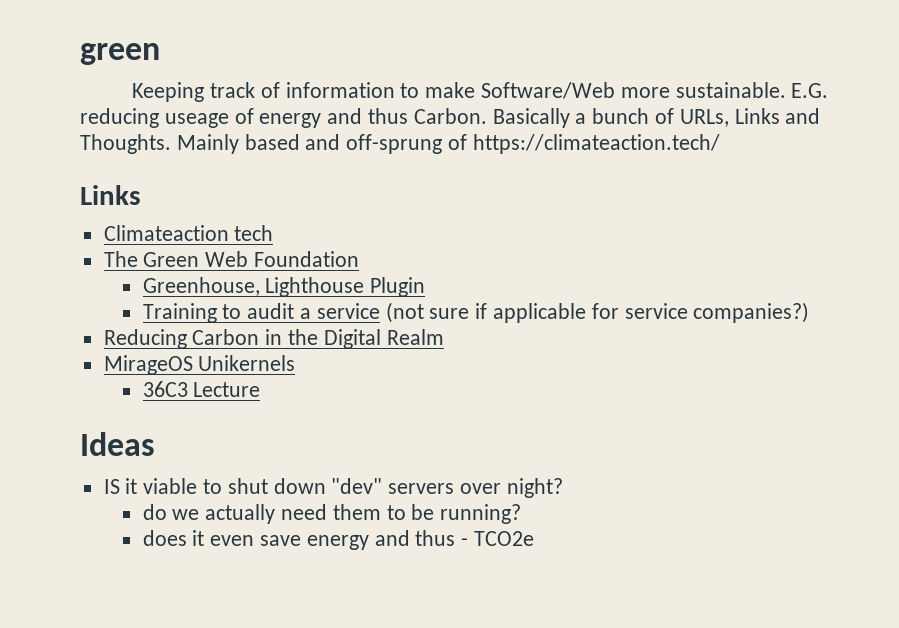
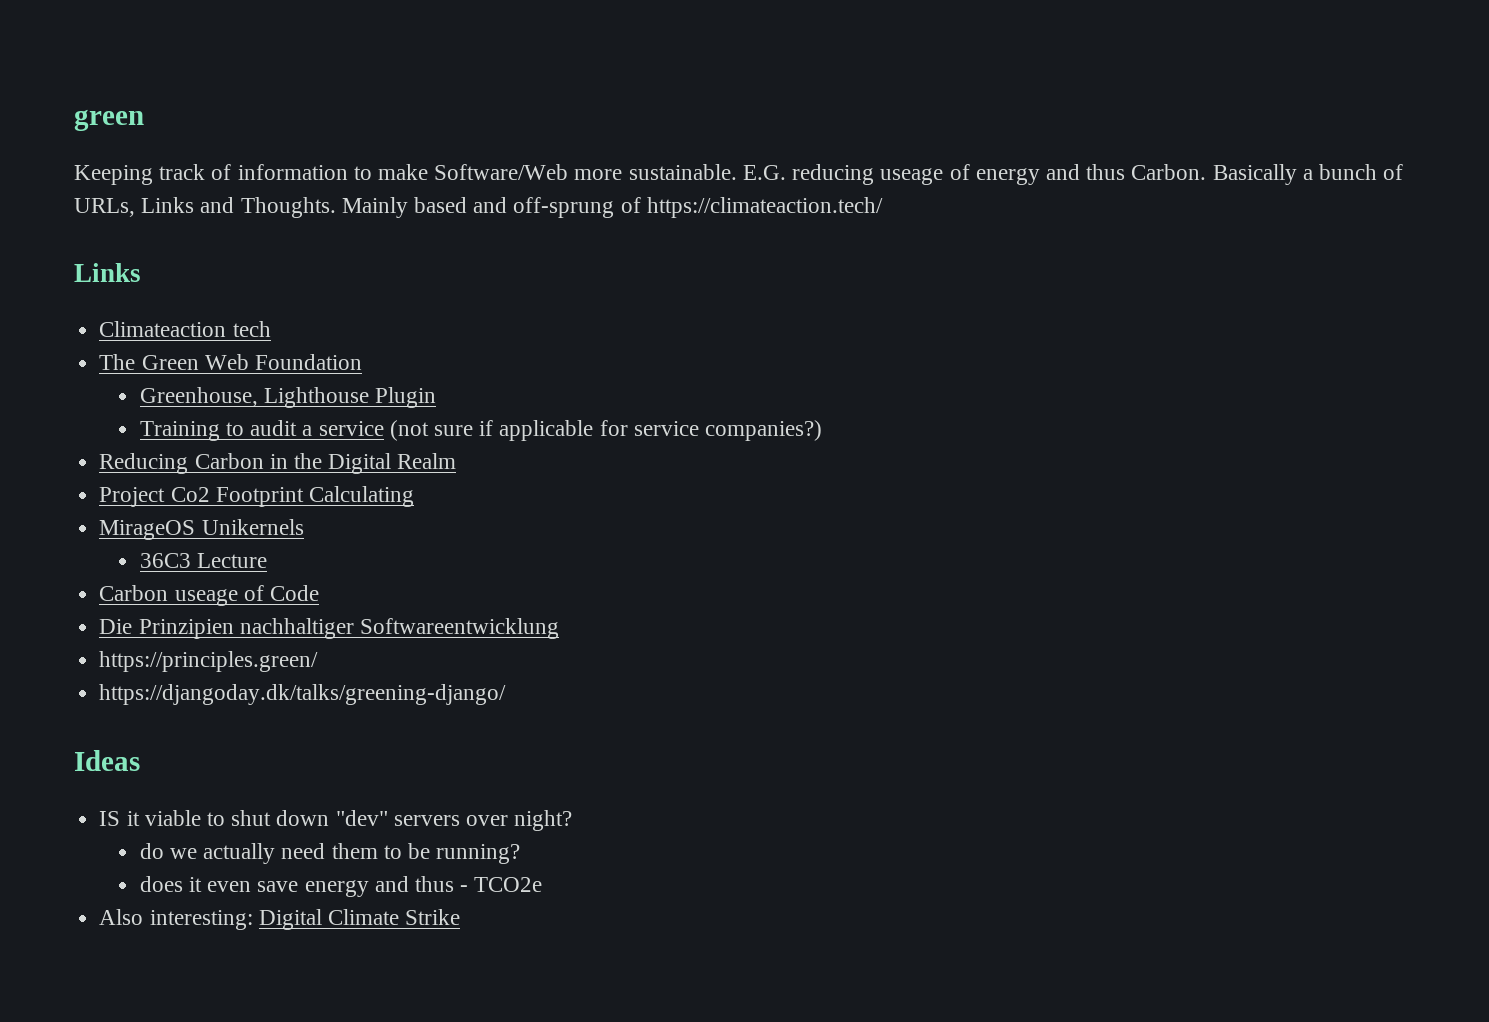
+ Project Co2 Footprint Calculating
+ Carbon useage of Code
+ Die Prinzipien nachhaltiger Softwareentwicklung
+ https://principles.green/
+ https://djangoday.dk/talks/greening-django/
+ Also interesting: Digital Climate Strike

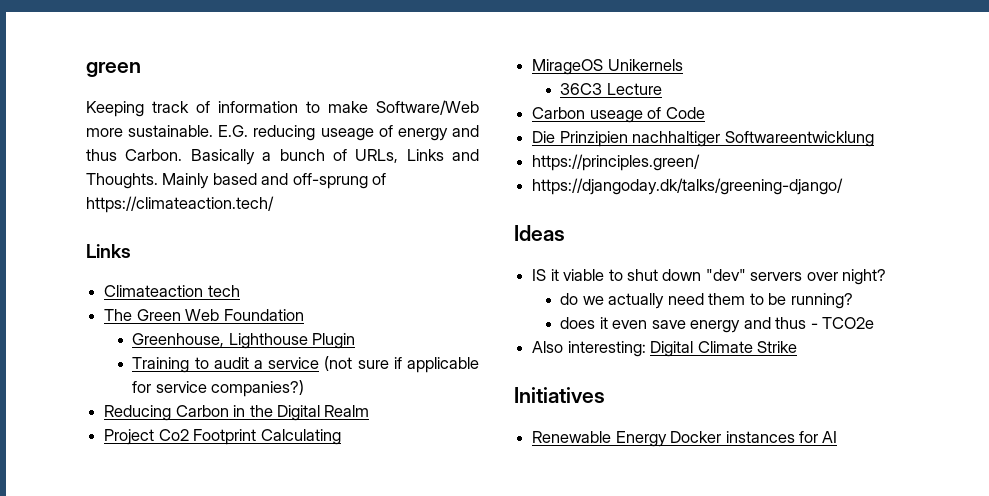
+ Initiatives
+ Renewable Energy Docker instances for AI

